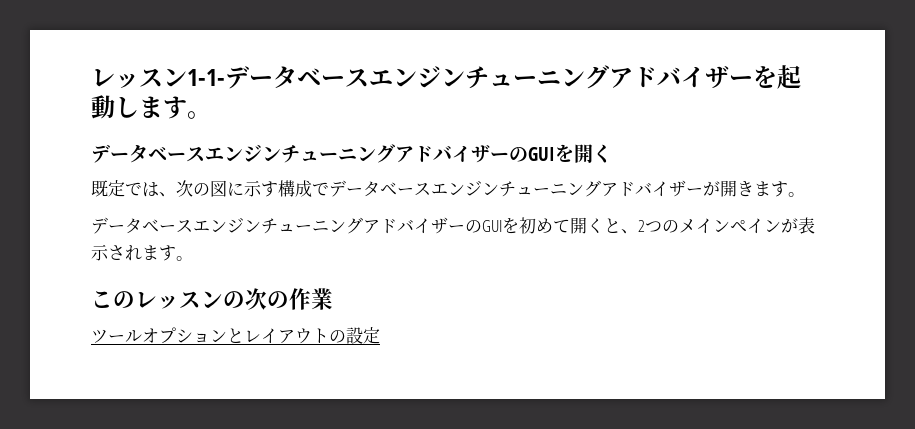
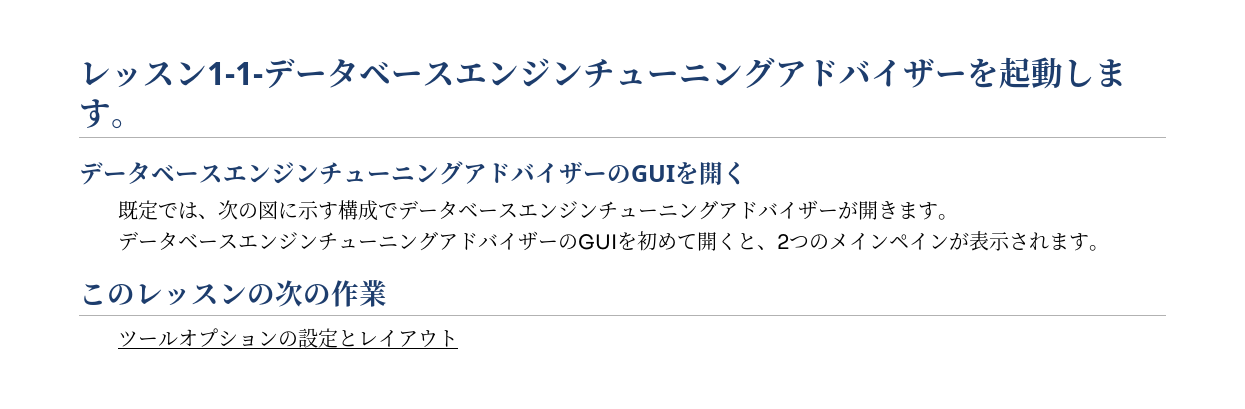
- ツールオプションとレイアウトの設定
+ ツールオプションの設定とレイアウト

